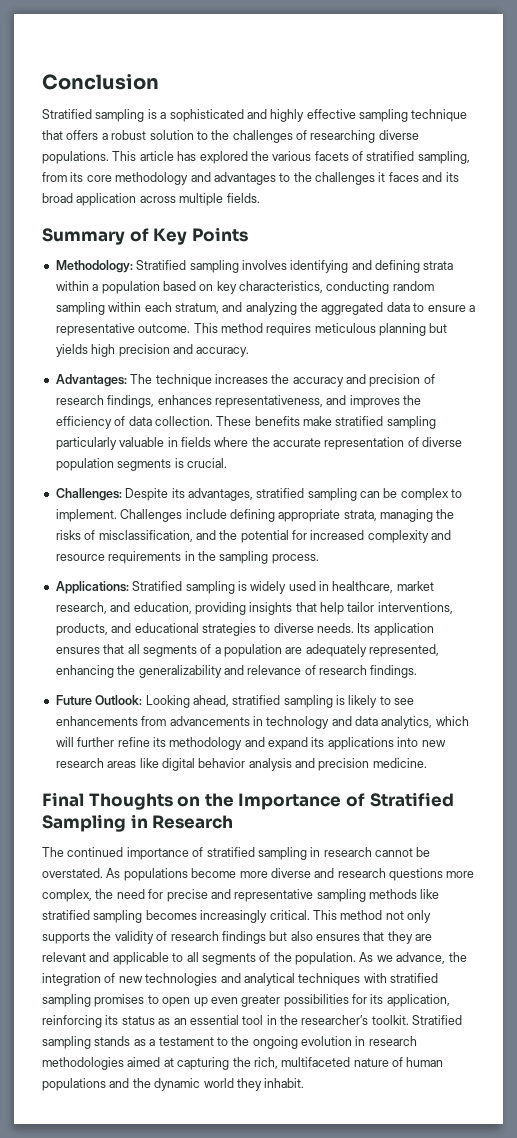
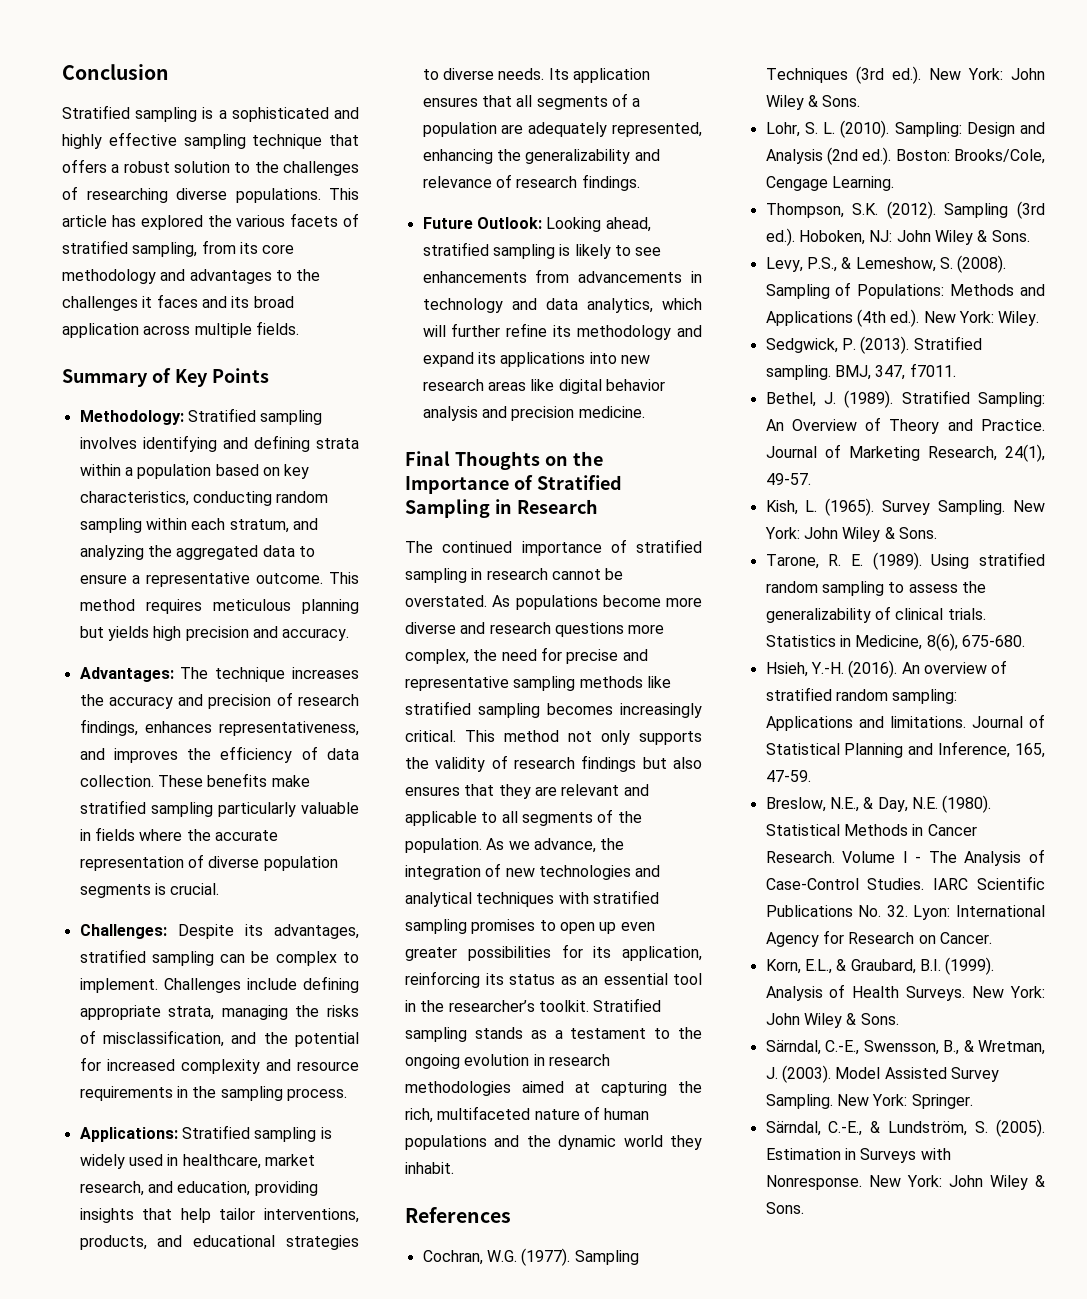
+ References
+ Cochran, W.G. (1977). Sampling Techniques (3rd ed.). New York: John Wiley & Sons.
+ Lohr, S. L. (2010). Sampling: Design and Analysis (2nd ed.). Boston: Brooks/Cole, Cengage Learning.
+ Thompson, S.K. (2012). Sampling (3rd ed.). Hoboken, NJ: John Wiley & Sons.
+ Levy, P.S., & Lemeshow, S. (2008). Sampling of Populations: Methods and Applications (4th ed.). New York: Wiley.
+ Sedgwick, P. (2013). Stratified sampling. BMJ, 347, f7011.
+ Bethel, J. (1989). Stratified Sampling: An Overview of Theory and Practice. Journal of Marketing Research, 24(1), 49-57.
+ Kish, L. (1965). Survey Sampling. New York: John Wiley & Sons.
+ Tarone, R. E. (1989). Using stratified random sampling to assess the generalizability of clinical trials. Statistics in Medicine, 8(6), 675-680.
+ Hsieh, Y.-H. (2016). An overview of stratified random sampling: Applications and limitations. Journal of Statistical Planning and Inference, 165, 47-59.
+ Breslow, N.E., & Day, N.E. (1980). Statistical Methods in Cancer Research. Volume I - The Analysis of Case-Control Studies. IARC Scientific Publications No. 32. Lyon: International Agency for Research on Cancer.
+ Korn, E.L., & Graubard, B.I. (1999). Analysis of Health Surveys. New York: John Wiley & Sons.
+ Särndal, C.-E., Swensson, B., & Wretman, J. (2003). Model Assisted Survey Sampling. New York: Springer.
+ Särndal, C.-E., & Lundström, S. (2005). Estimation in Surveys with Nonresponse. New York: John Wiley & Sons.

